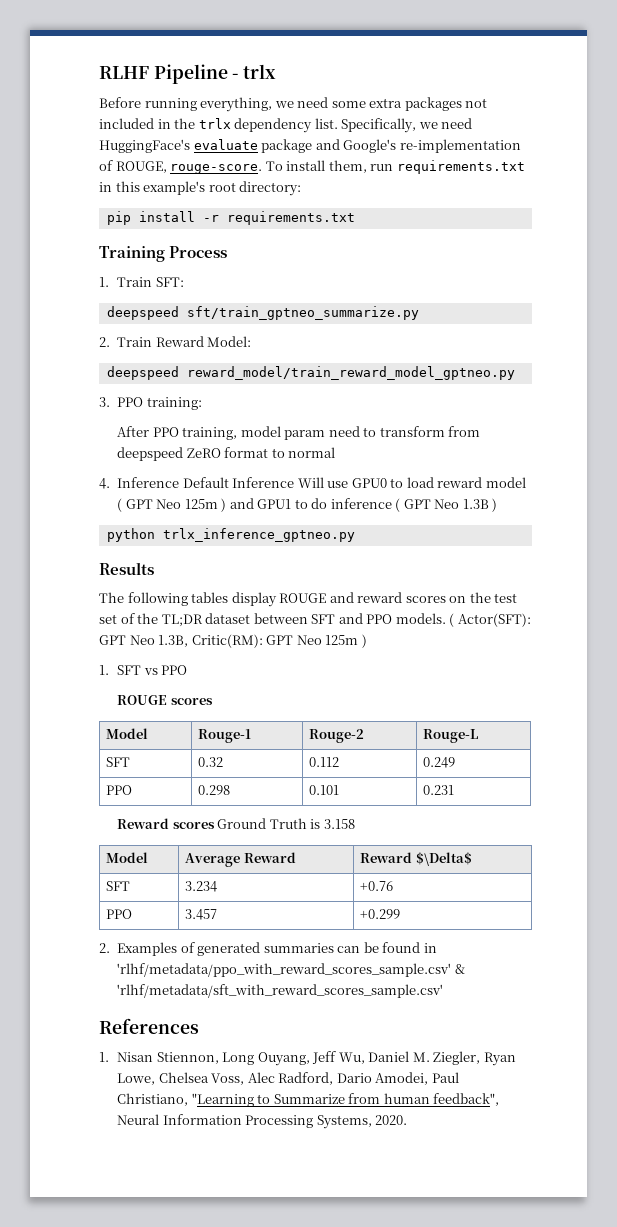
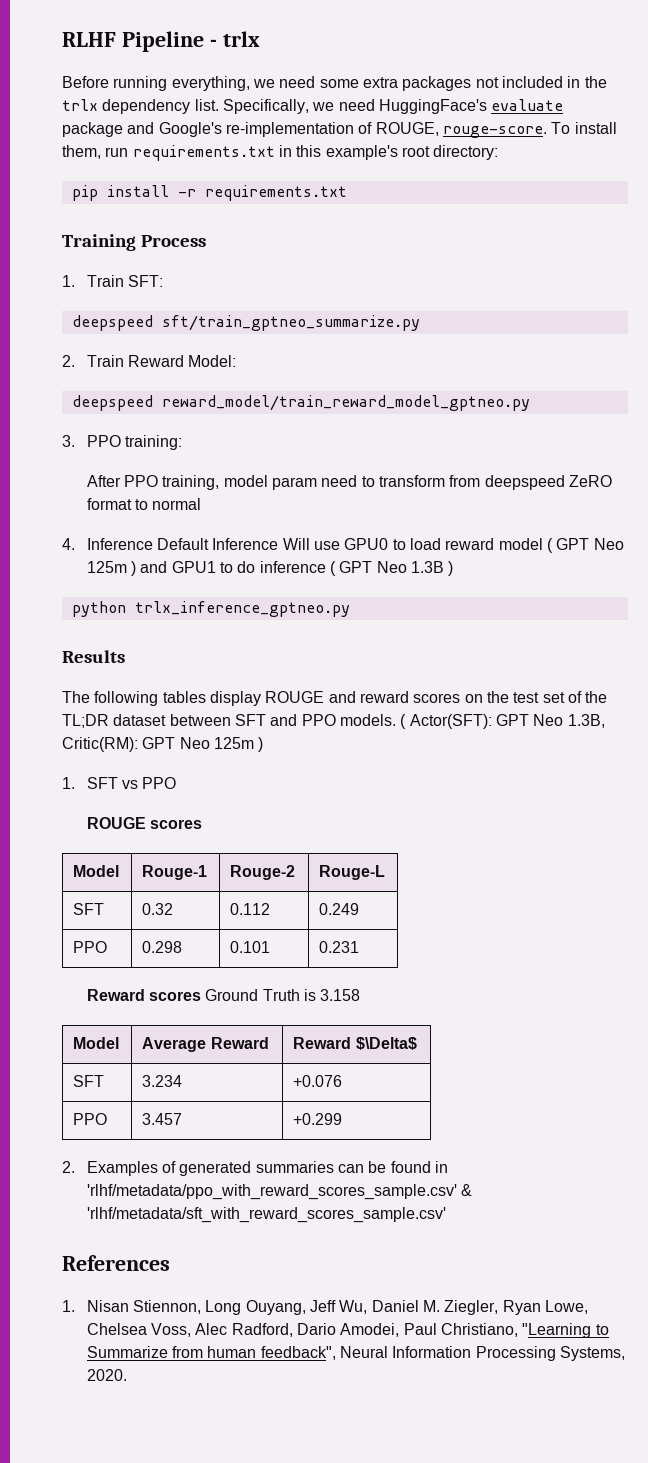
- SFT | 3.234 | +0.76
+ SFT | 3.234 | +0.076

